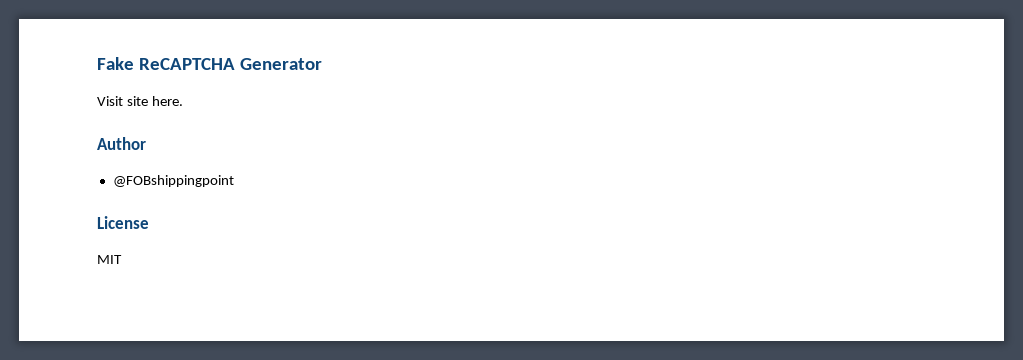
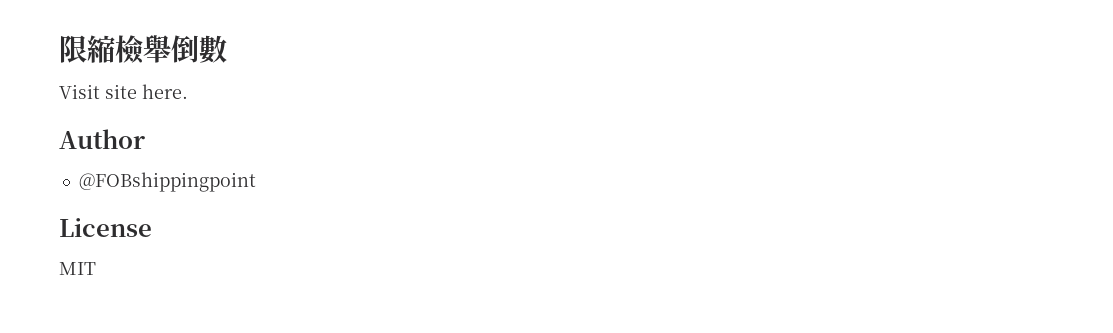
- Fake ReCAPTCHA Generator
+ 限縮檢舉倒數

